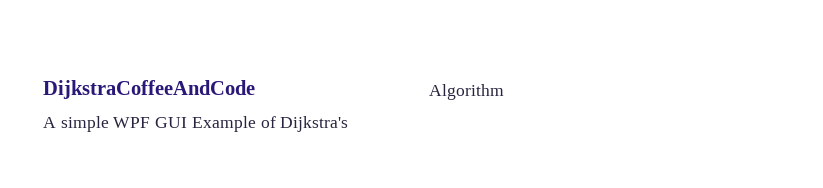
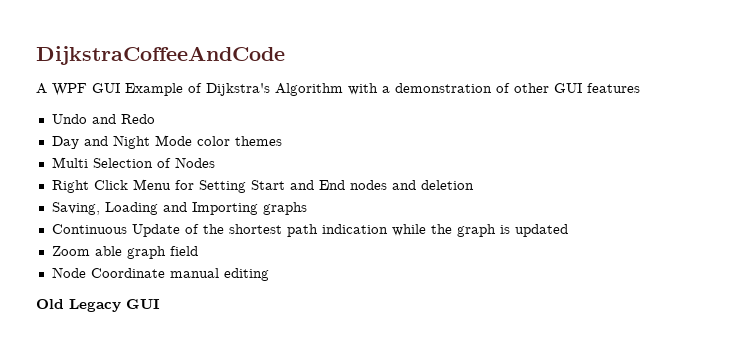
- A simple WPF GUI Example of Dijkstra's Algorithm
+ A WPF GUI Example of Dijkstra's Algorithm with a demonstration of other GUI features
+ Undo and Redo
+ Day and Night Mode color themes
+ Multi Selection of Nodes
+ Right Click Menu for Setting Start and End nodes and deletion
+ Saving, Loading and Importing graphs
+ Continuous Update of the shortest path indication while the graph is updated
+ Zoom able graph field
+ Node Coordinate manual editing
+ Old Legacy GUI

